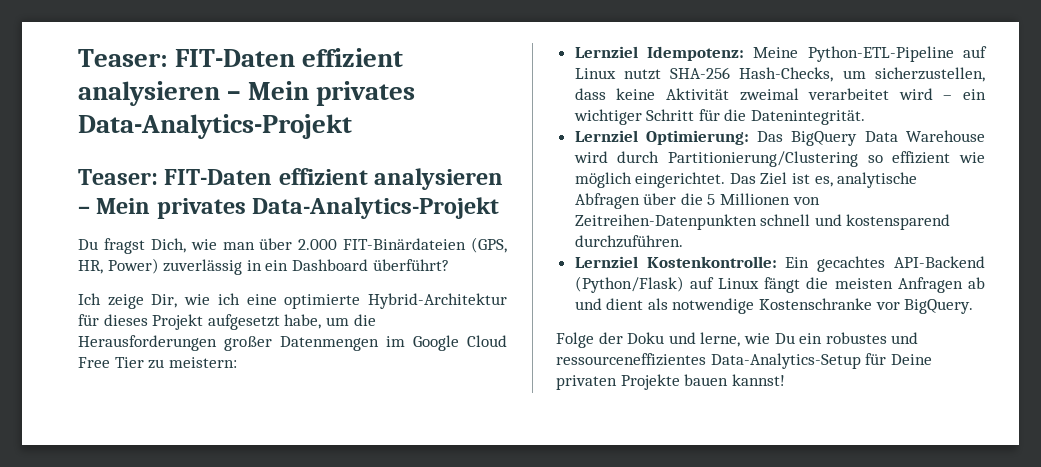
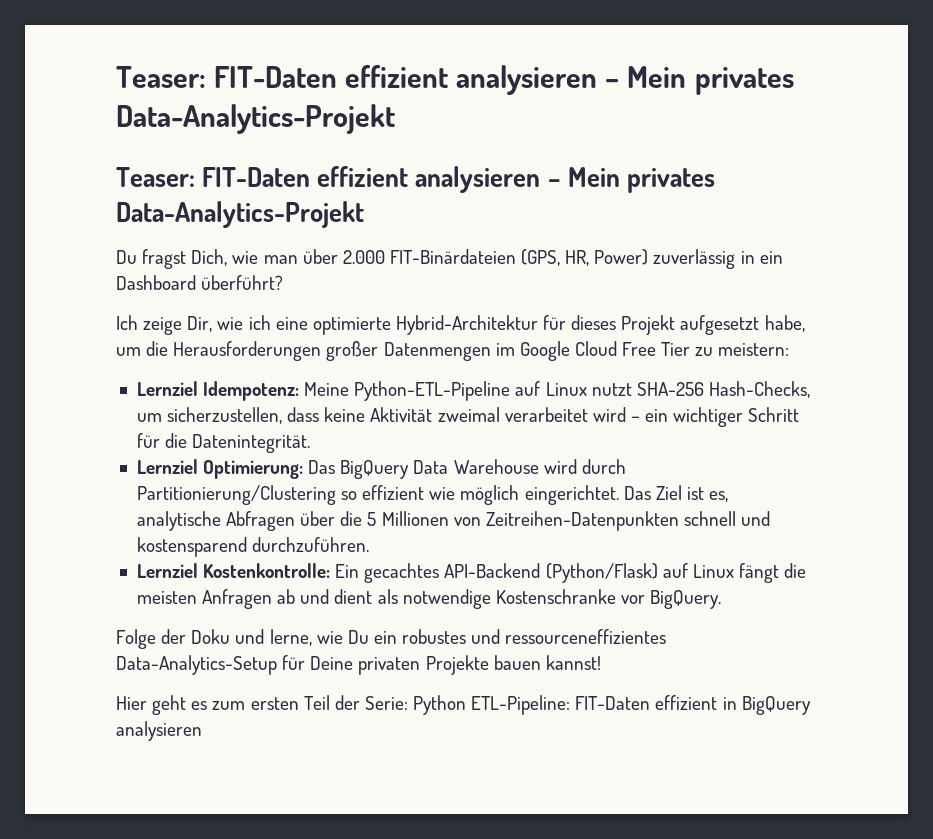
+ Hier geht es zum ersten Teil der Serie: Python ETL-Pipeline: FIT-Daten effizient in BigQuery analysieren

